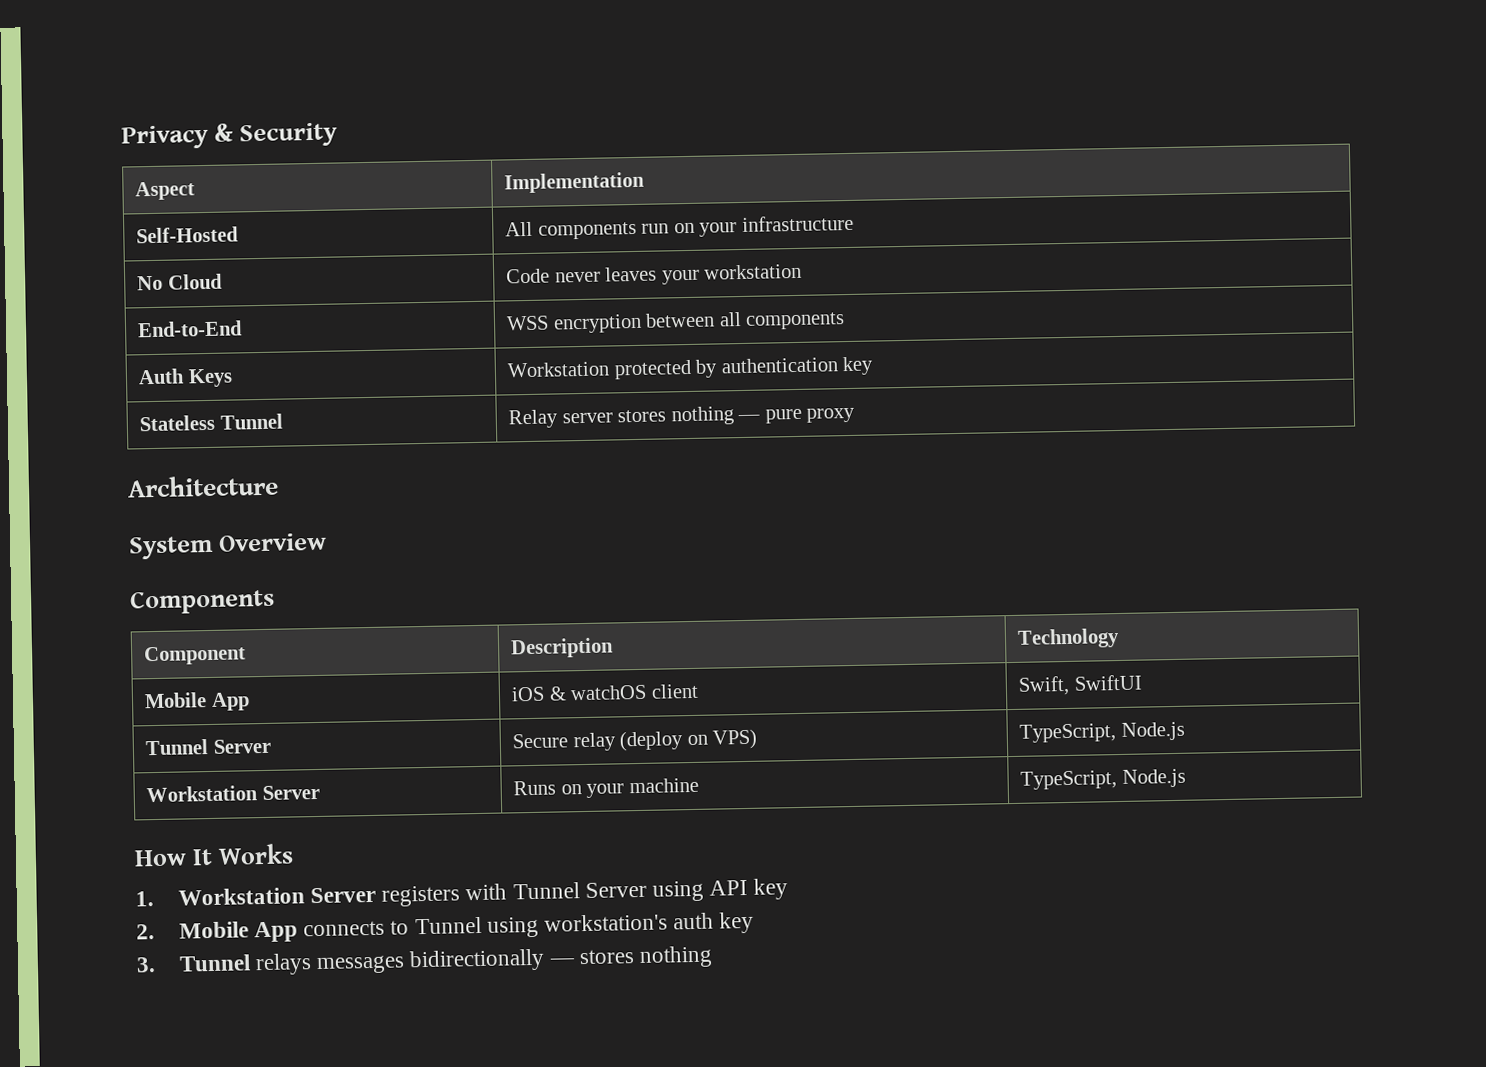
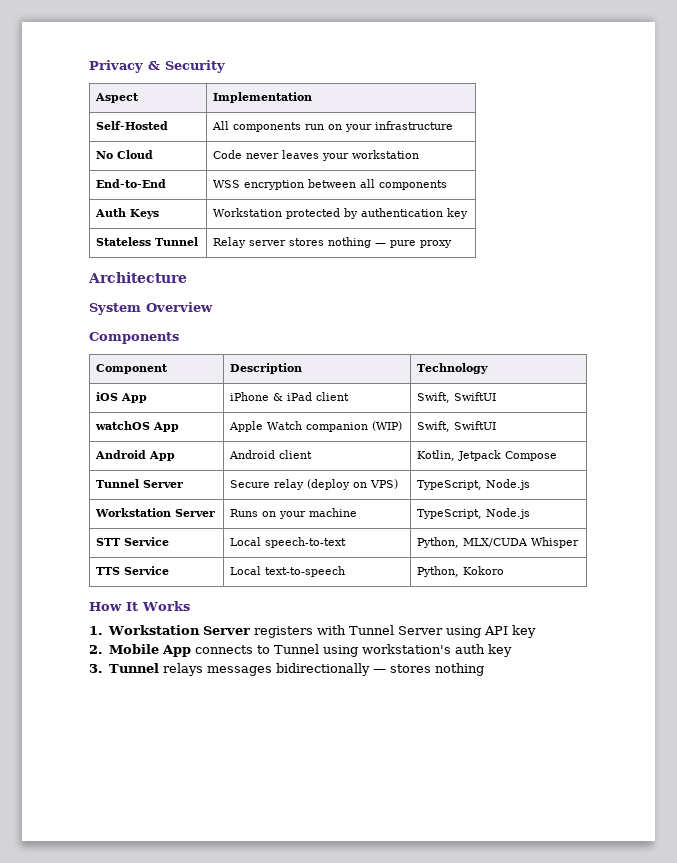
- Mobile App | iOS & watchOS client | Swift, SwiftUI
+ iOS App | iPhone & iPad client | Swift, SwiftUI
+ watchOS App | Apple Watch companion (WIP) | Swift, SwiftUI
+ Android App | Android client | Kotlin, Jetpack Compose
+ STT Service | Local speech-to-text | Python, MLX/CUDA Whisper
+ TTS Service | Local text-to-speech | Python, Kokoro

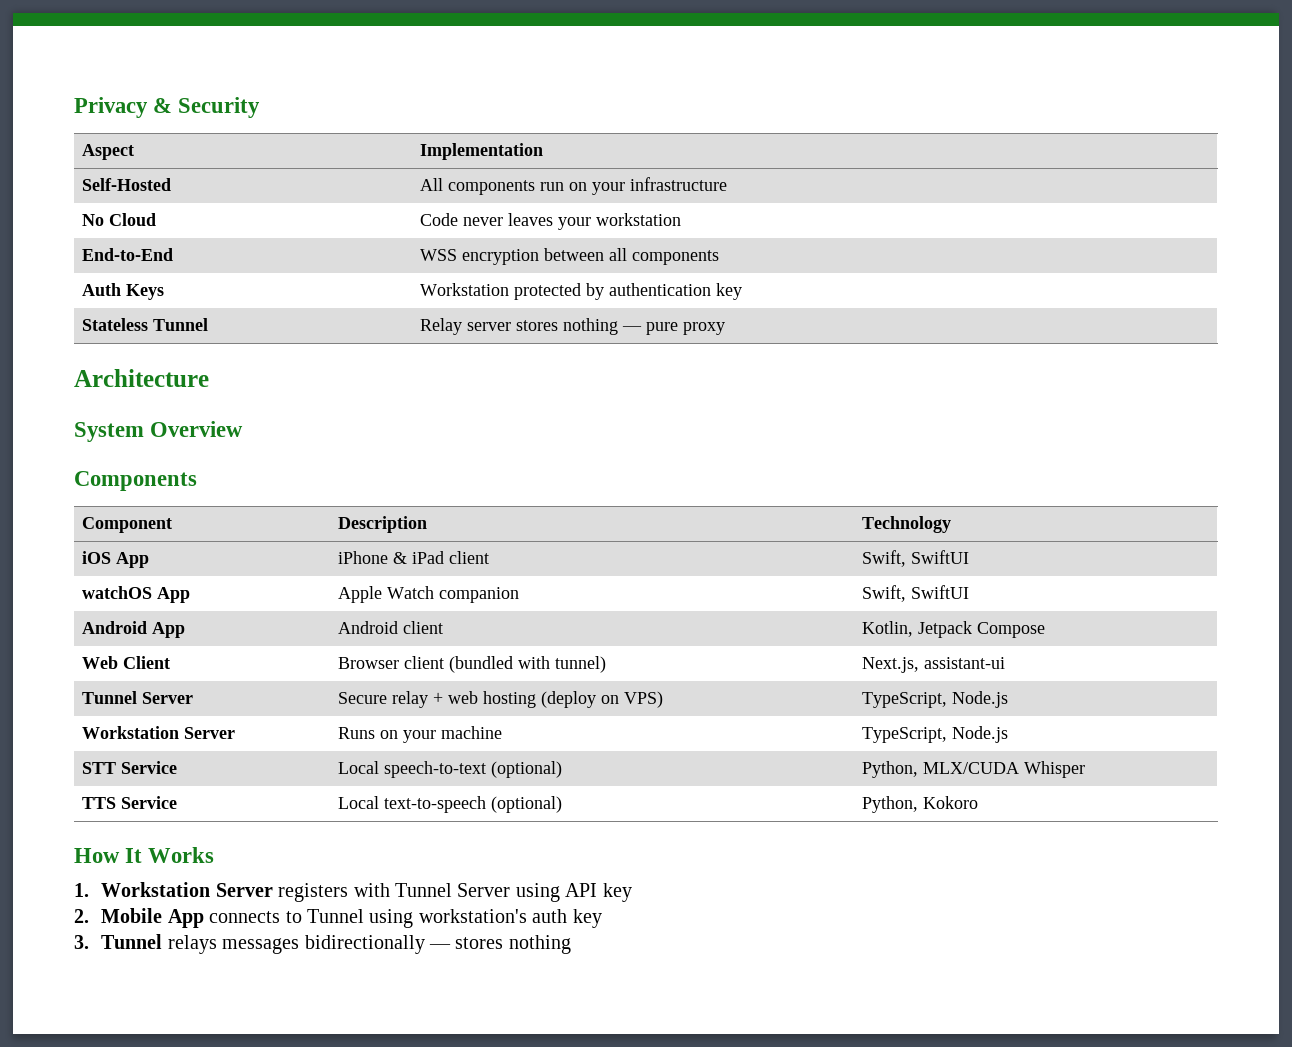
- watchOS App | Apple Watch companion (WIP) | Swift, SwiftUI
+ watchOS App | Apple Watch companion | Swift, SwiftUI
+ Web Client | Browser client (bundled with tunnel) | Next.js, assistant-ui
- Tunnel Server | Secure relay (deploy on VPS) | TypeScript, Node.js
+ Tunnel Server | Secure relay + web hosting (deploy on VPS) | TypeScript, Node.js
- STT Service | Local speech-to-text | Python, MLX/CUDA Whisper
+ STT Service | Local speech-to-text (optional) | Python, MLX/CUDA Whisper
- TTS Service | Local text-to-speech | Python, Kokoro
+ TTS Service | Local text-to-speech (optional) | Python, Kokoro

